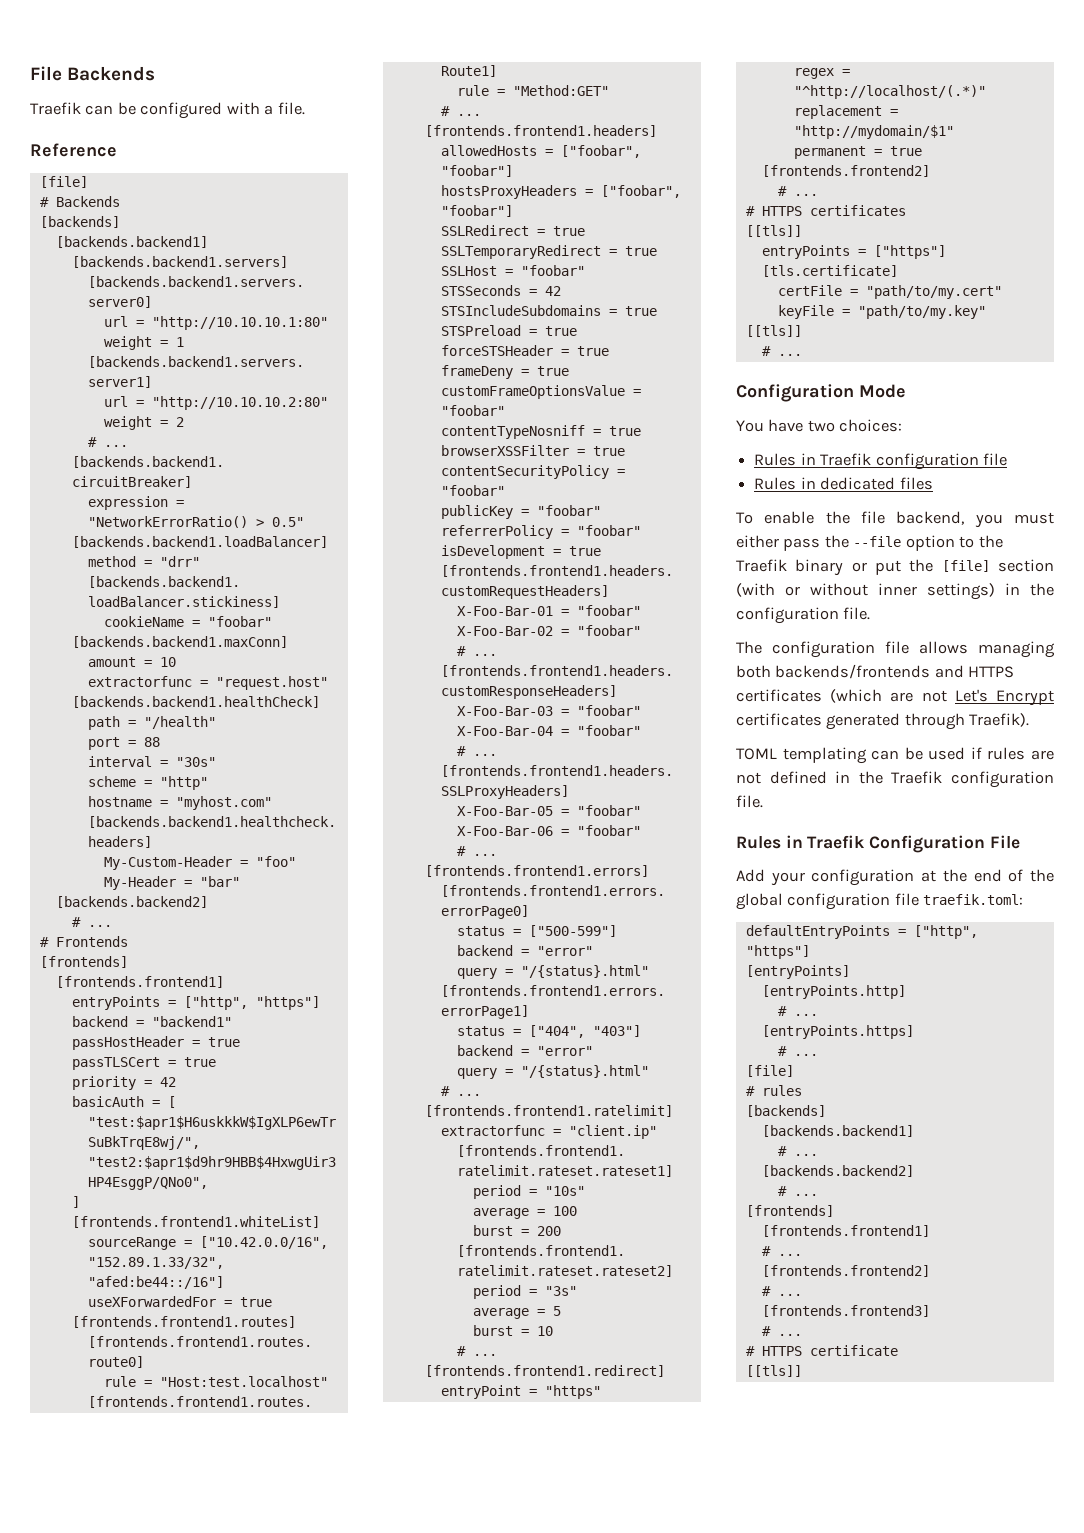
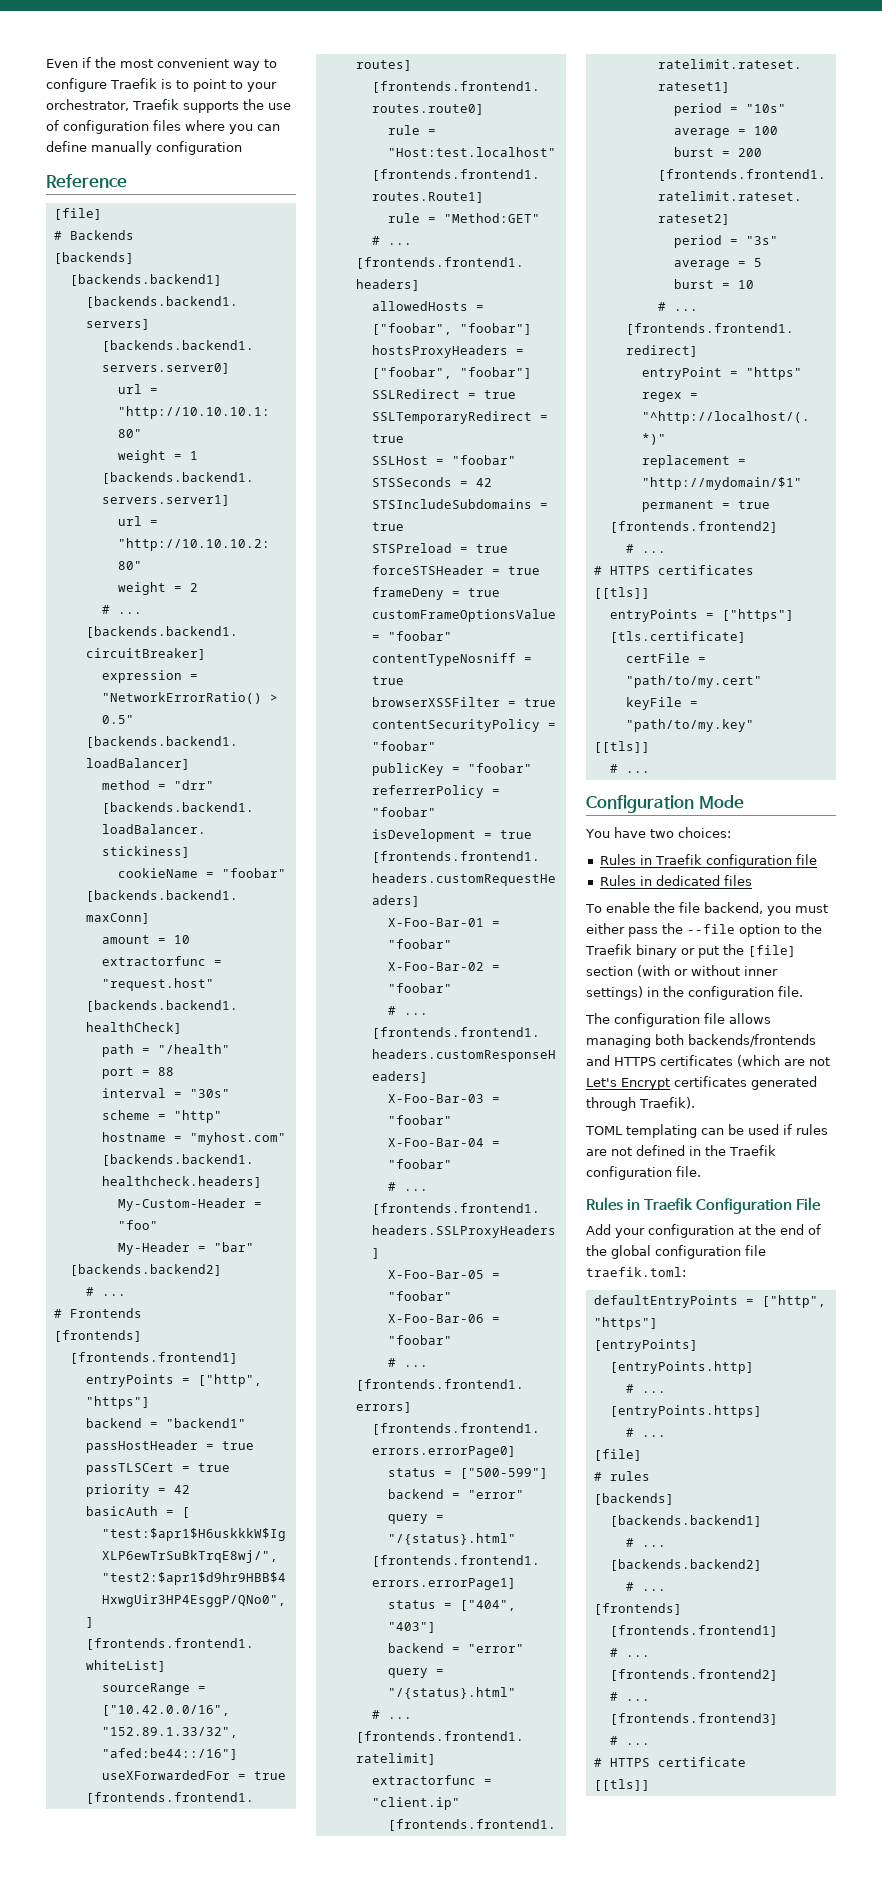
- File Backends
- Traefik can be configured with a file.
+ Even if the most convenient way to configure Traefik is to point to your orchestrator, Traefik supports the use of configuration files where you can define manually configuration

